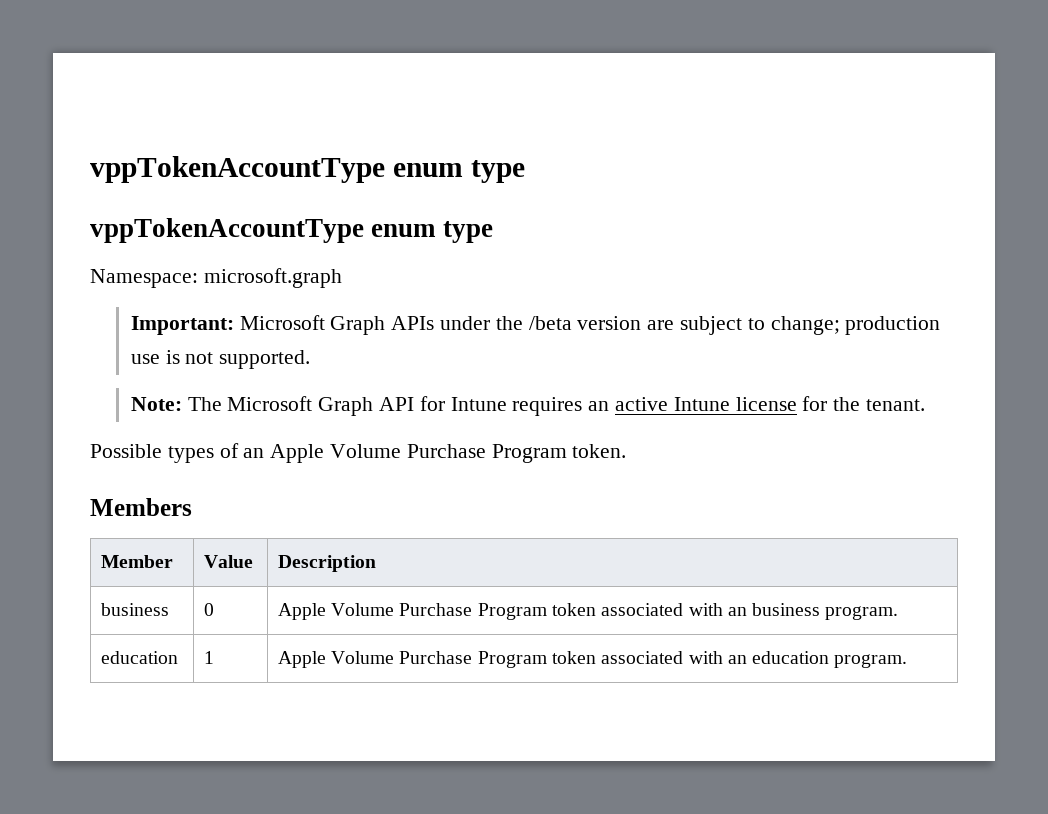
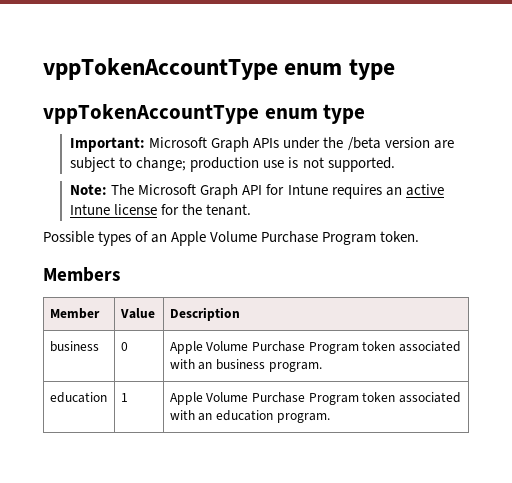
- Namespace: microsoft.graph

